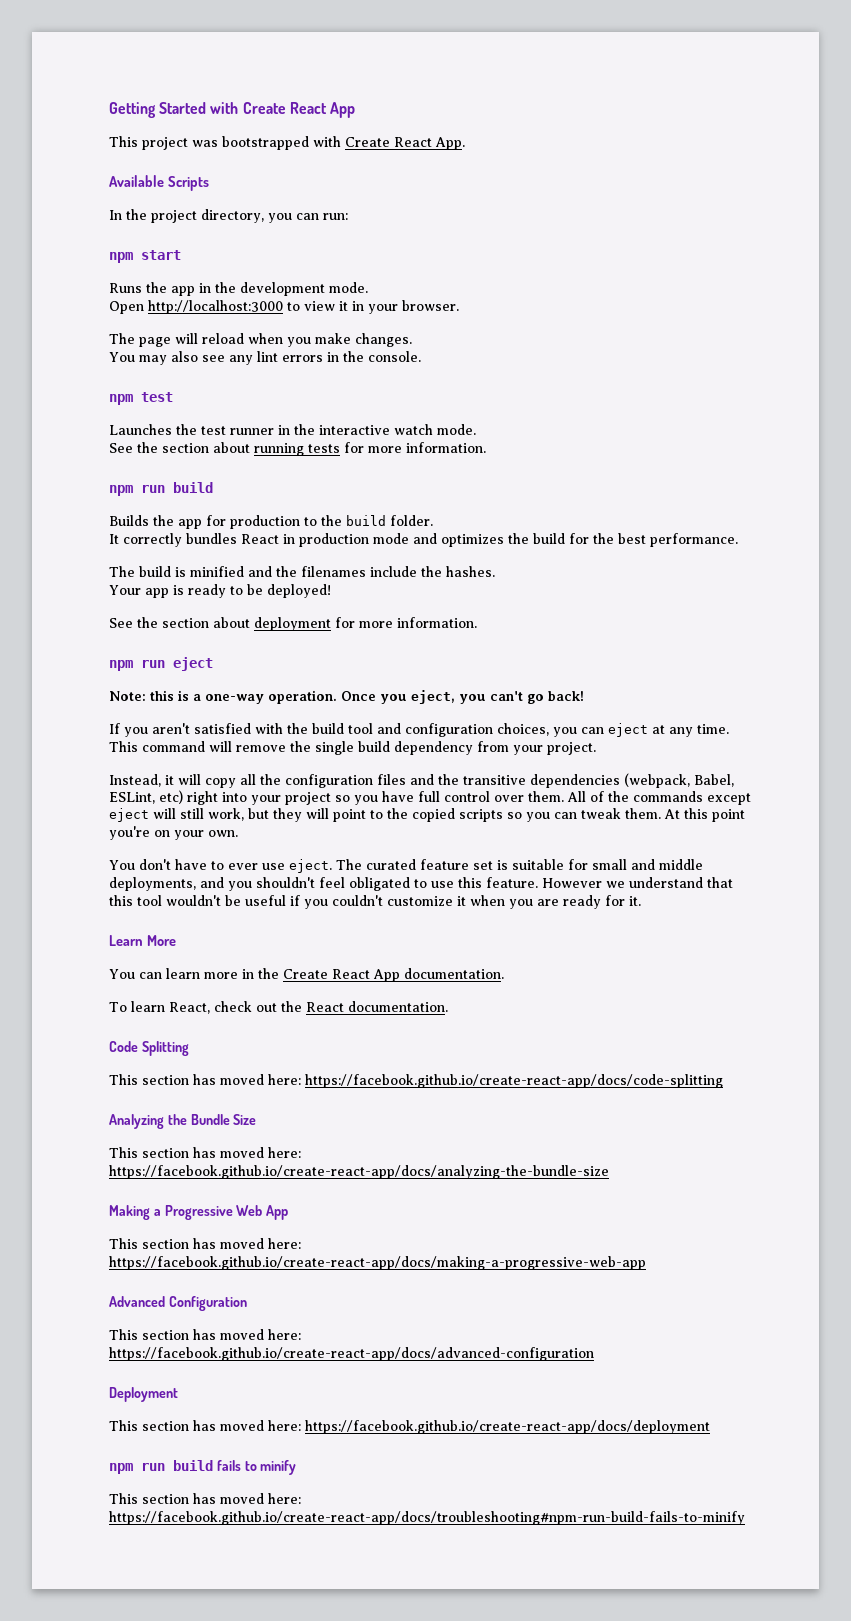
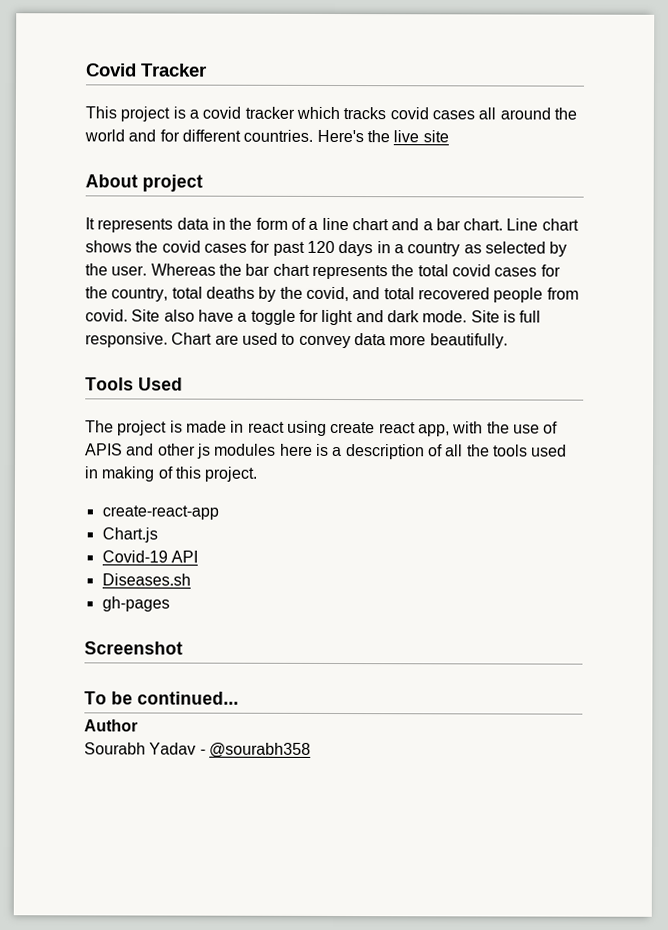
- Getting Started with Create React App
- This project was bootstrapped with Create React App.
- Available Scripts
- In the project directory, you can run:
- npm start
- Runs the app in the development mode.
- Open http://localhost:3000 to view it in your browser.
- The page will reload when you make changes.
- You may also see any lint errors in the console.
- npm test
- Launches the test runner in the interactive watch mode.
- See the section about running tests for more information.
- npm run build
- Builds the app for production to the build folder.
- It correctly bundles React in production mode and optimizes the build for the best performance.
- The build is minified and the filenames include the hashes.
- Your app is ready to be deployed!
- See the section about deployment for more information.
- npm run eject
- Note: this is a one-way operation. Once you eject, you can't go back!
- If you aren't satisfied with the build tool and configuration choices, you can eject at any time. This command will remove the single build dependency from your project.
- Instead, it will copy all the configuration files and the transitive dependencies (webpack, Babel, ESLint, etc) right into your project so you have full control over them. All of the commands except eject will still work, but they will point to the copied scripts so you can tweak them. At this point you're on your own.
- You don't have to ever use eject. The curated feature set is suitable for small and middle deployments, and you shouldn't feel obligated to use this feature. However we understand that this tool wouldn't be useful if you couldn't customize it when you are ready for it.
- Learn More
- You can learn more in the Create React App documentation.
- To learn React, check out the React documentation.
- Code Splitting
- This section has moved here: https://facebook.github.io/create-react-app/docs/code-splitting
- Analyzing the Bundle Size
- This section has moved here: https://facebook.github.io/create-react-app/docs/analyzing-the-bundle-size
- Making a Progressive Web App
- This section has moved here: https://facebook.github.io/create-react-app/docs/making-a-progressive-web-app
- Advanced Configuration
- This section has moved here: https://facebook.github.io/create-react-app/docs/advanced-configuration
- Deployment
- This section has moved here: https://facebook.github.io/create-react-app/docs/deployment
- npm run build fails to minify
- This section has moved here: https://facebook.github.io/create-react-app/docs/troubleshooting#npm-run-build-fails-to-minify
+ Covid Tracker
+ This project is a covid tracker which tracks covid cases all around the world and for different countries. Here's the live site
+ About project
+ It represents data in the form of a line chart and a bar chart. Line chart shows the covid cases for past 120 days in a country as selected by the user. Whereas the bar chart represents the total covid cases for the country, total deaths by the covid, and total recovered people from covid. Site also have a toggle for light and dark mode. Site is full responsive. Chart are used to convey data more beautifully.
+ Tools Used
+ The project is made in react using create react app, with the use of APIS and other js modules here is a description of all the tools used in making of this project.
+ create-react-app
+ Chart.js
+ Covid-19 API
+ Diseases.sh
+ gh-pages
+ Screenshot
+ To be continued...
+ Author
+ Sourabh Yadav - @sourabh358

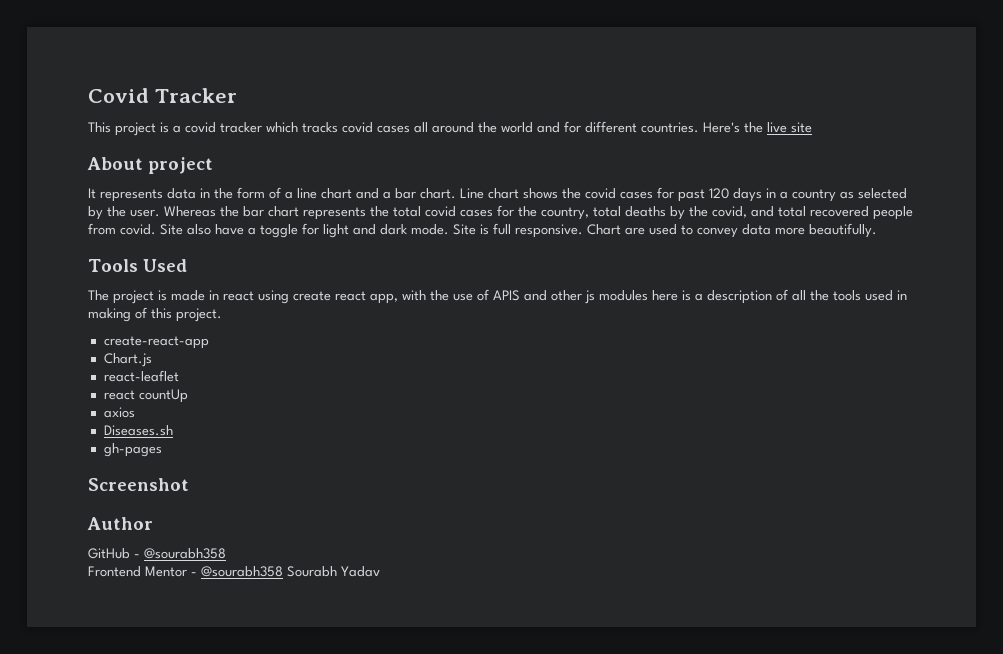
- Covid-19 API
+ react-leaflet
+ react countUp
+ axios
- To be continued...
  Author
- Sourabh Yadav - @sourabh358
+ GitHub - @sourabh358
+ Frontend Mentor - @sourabh358 Sourabh Yadav

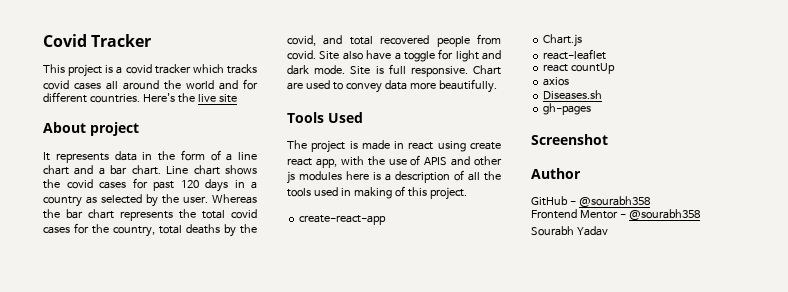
- Frontend Mentor - @sourabh358 Sourabh Yadav
+ Frontend Mentor - @sourabh358
+ Sourabh Yadav

